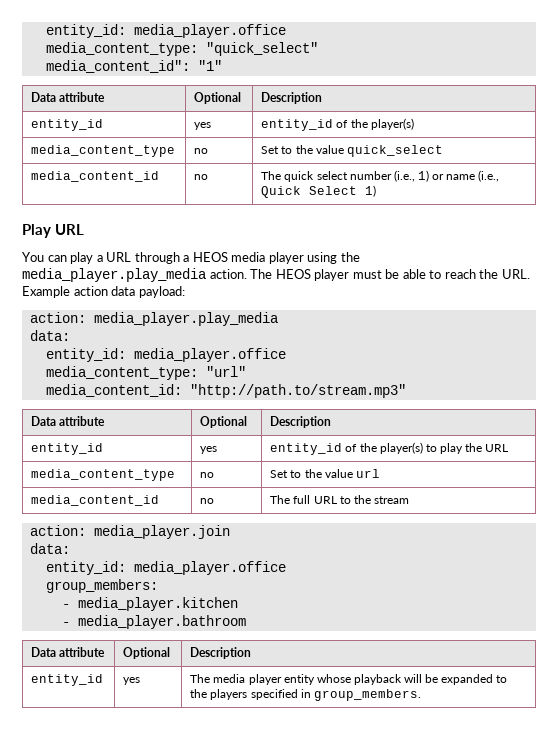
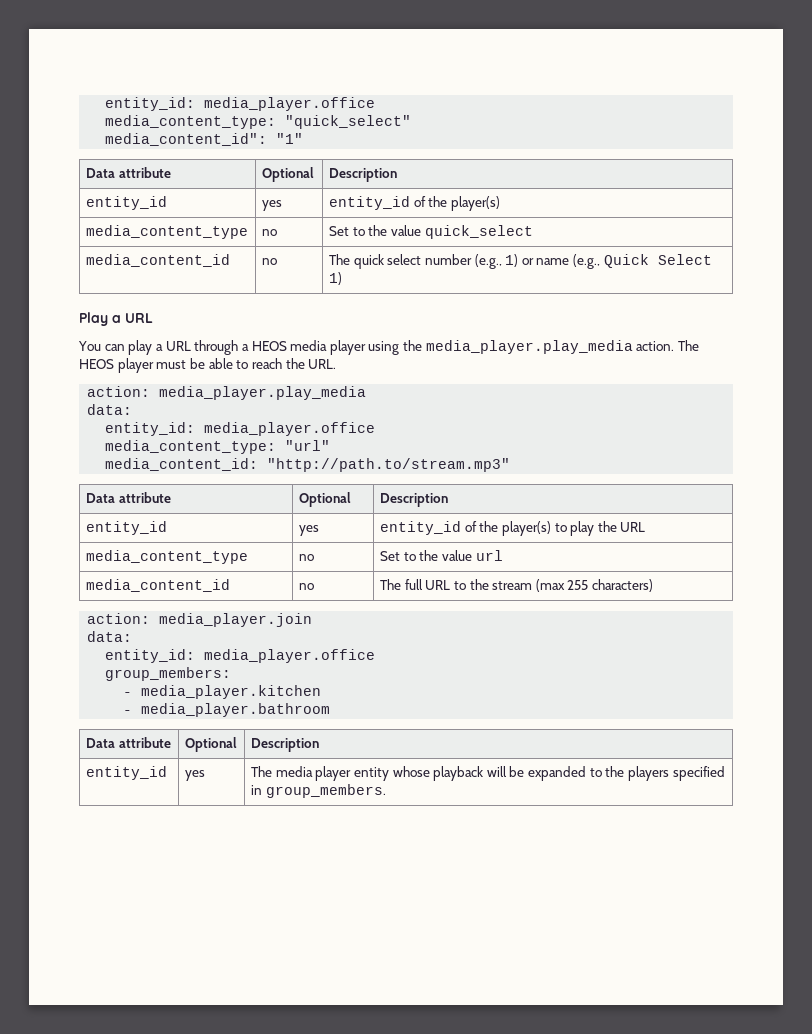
- media_content_id | no | The quick select number (i.e., 1) or name (i.e., Quick Select 1)
+ media_content_id | no | The quick select number (e.g., 1) or name (e.g., Quick Select 1)
- Play URL
+ Play a URL
- The HEOS player must be able to reach the URL. Example action data payload:
+ The HEOS player must be able to reach the URL.
- media_content_id | no | The full URL to the stream
+ media_content_id | no | The full URL to the stream (max 255 characters)

